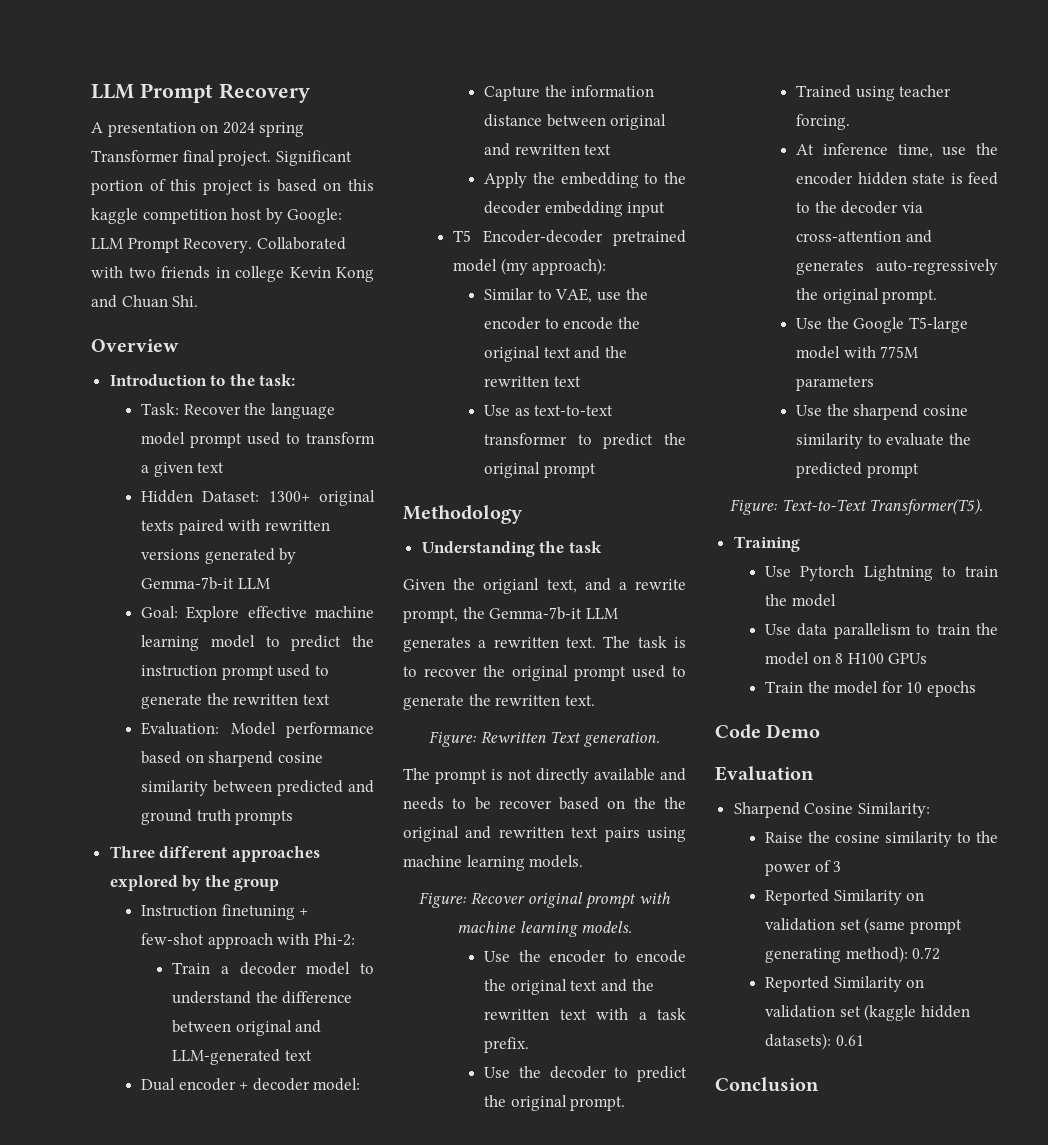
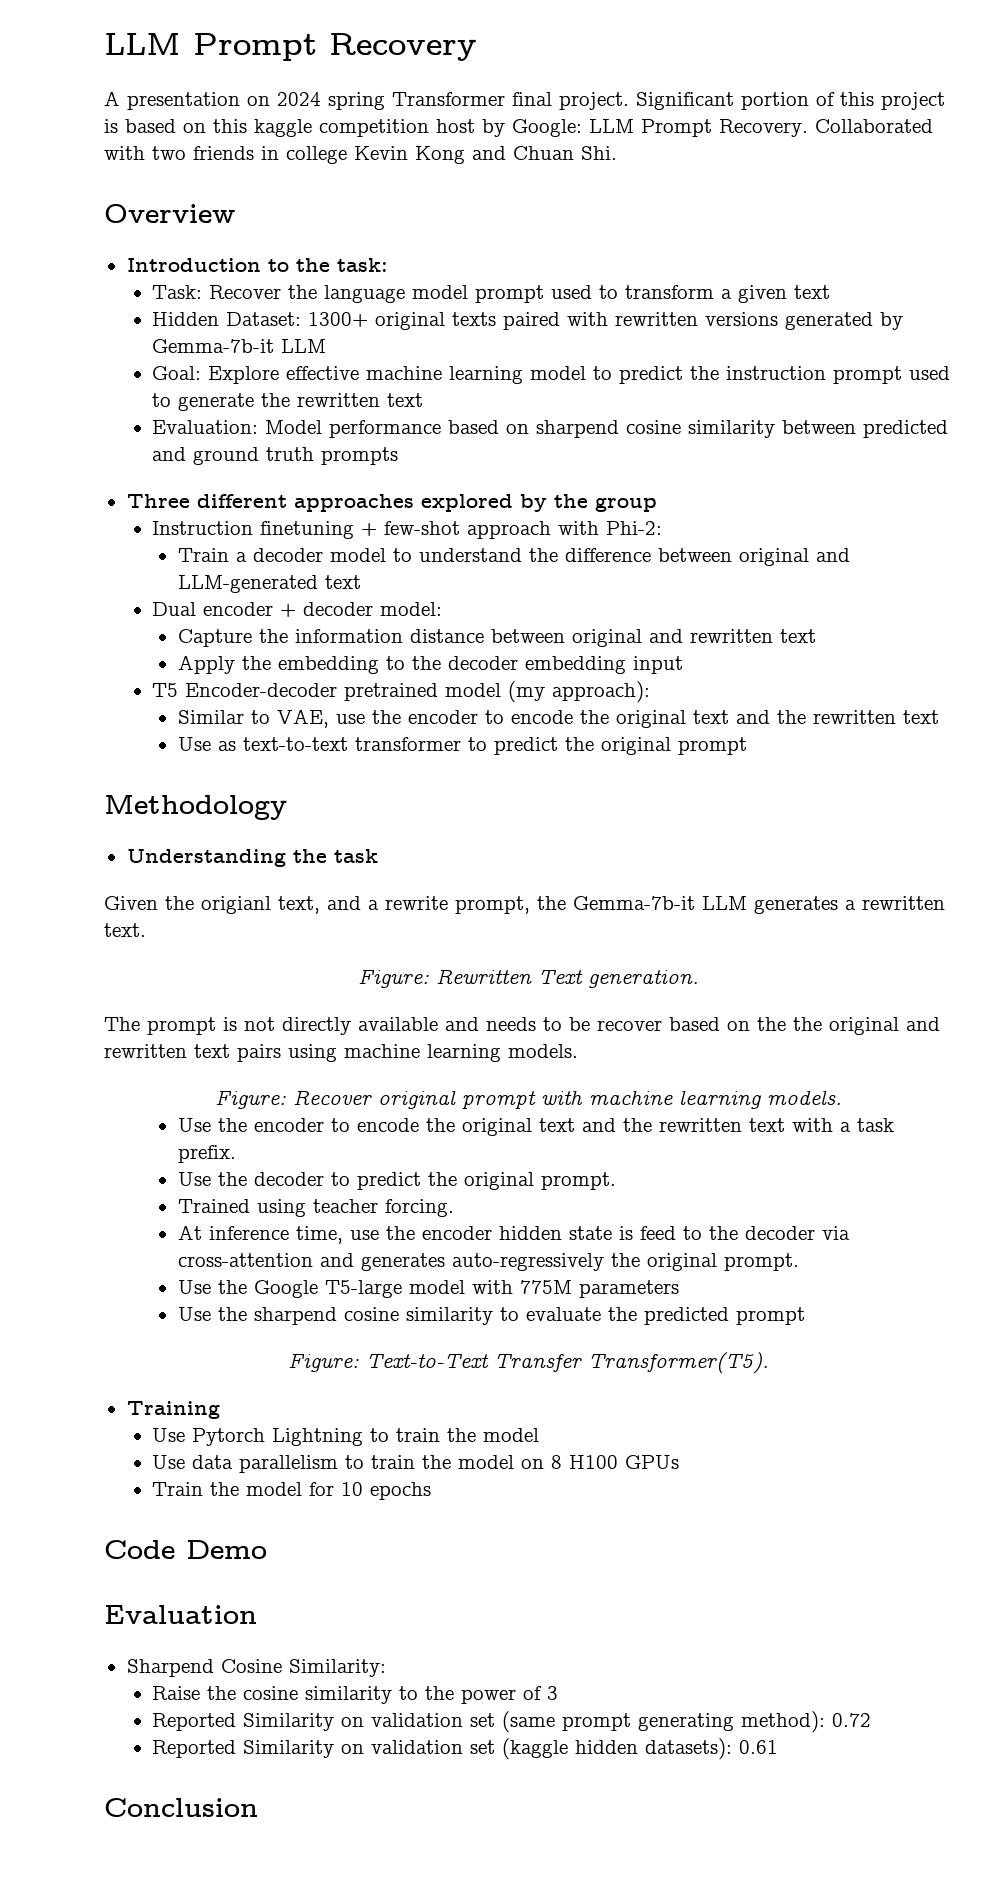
- The task is to recover the original prompt used to generate the rewritten text.
- Figure: Text-to-Text Transformer(T5).
+ Figure: Text-to-Text Transfer Transformer(T5).

